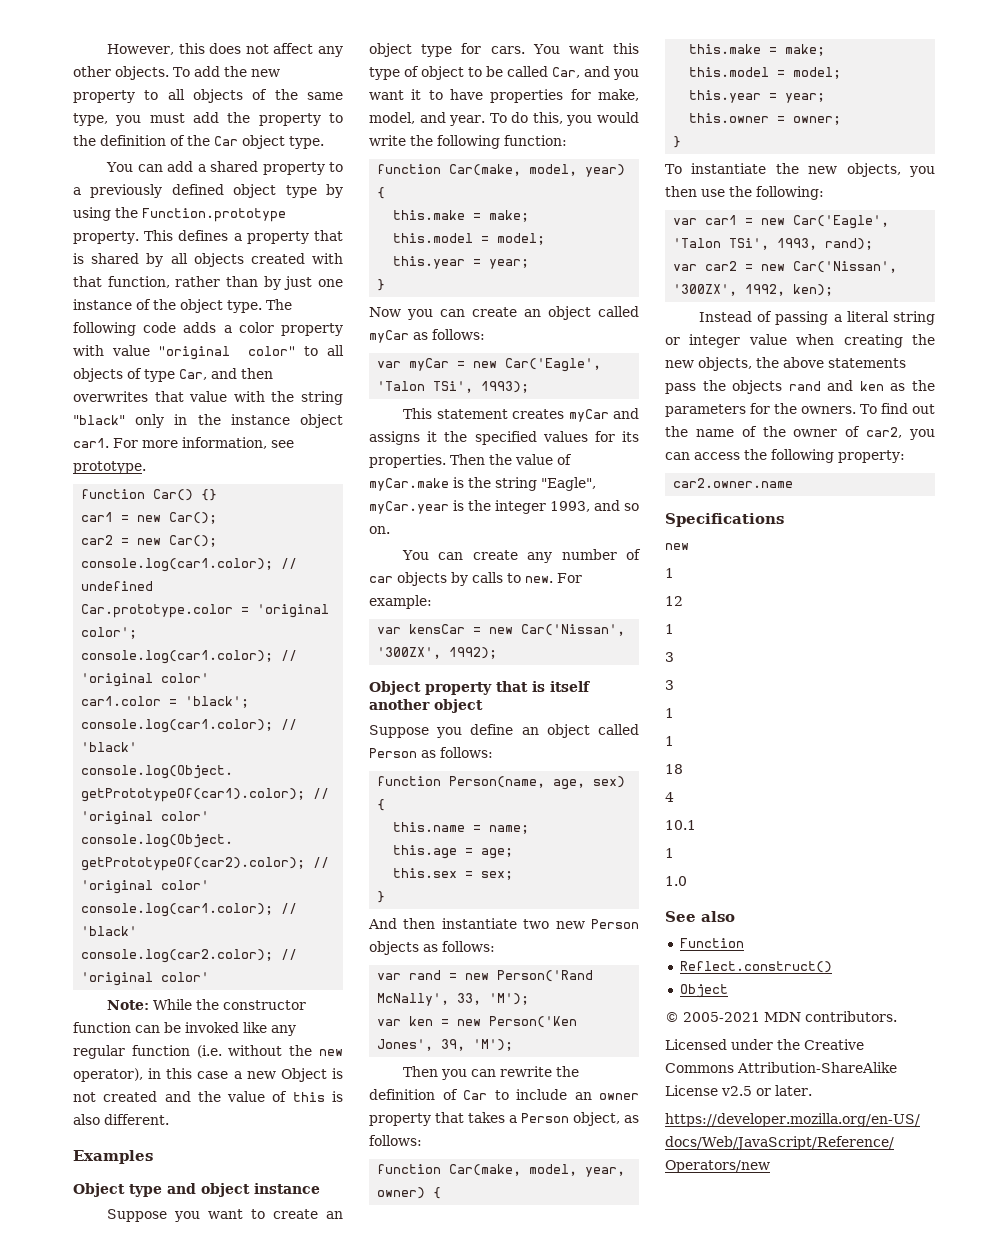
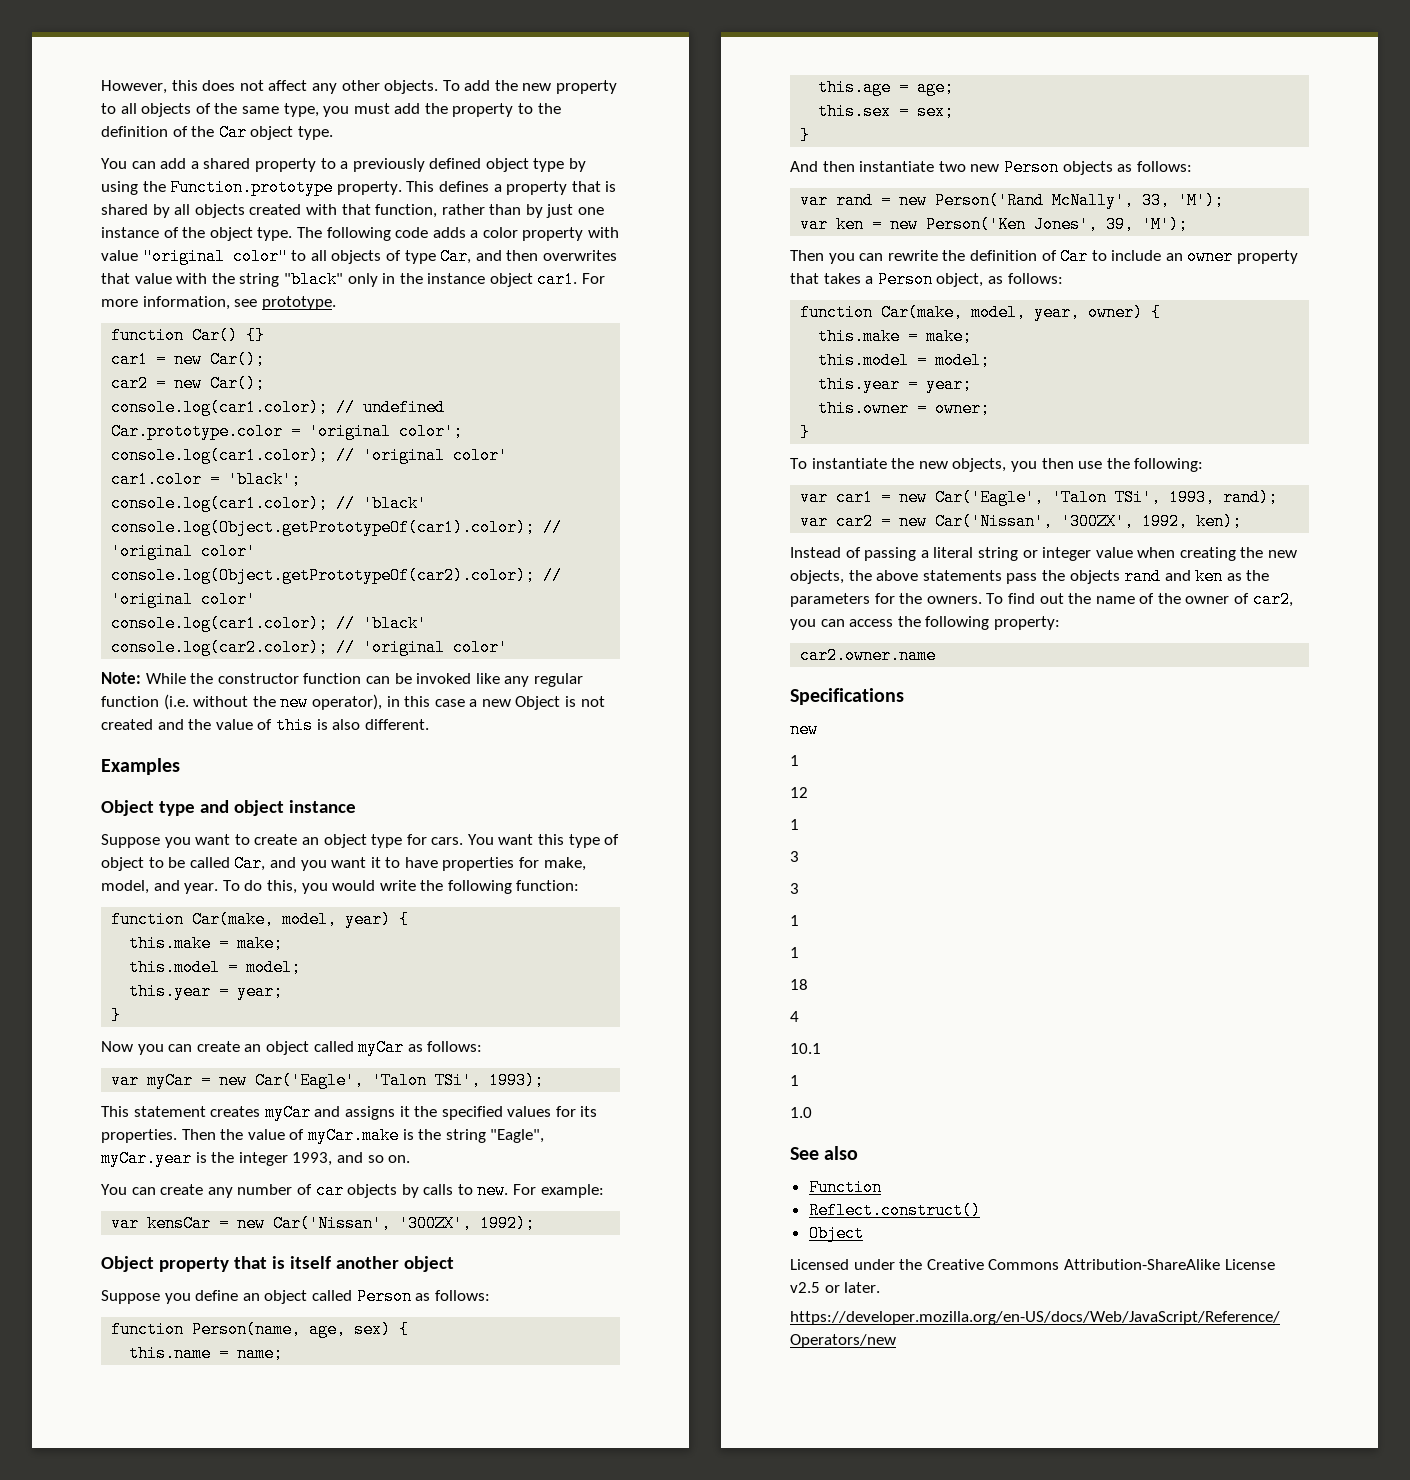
- © 2005-2021 MDN contributors.

